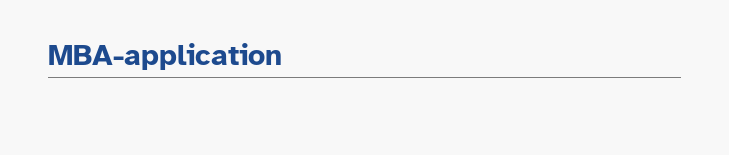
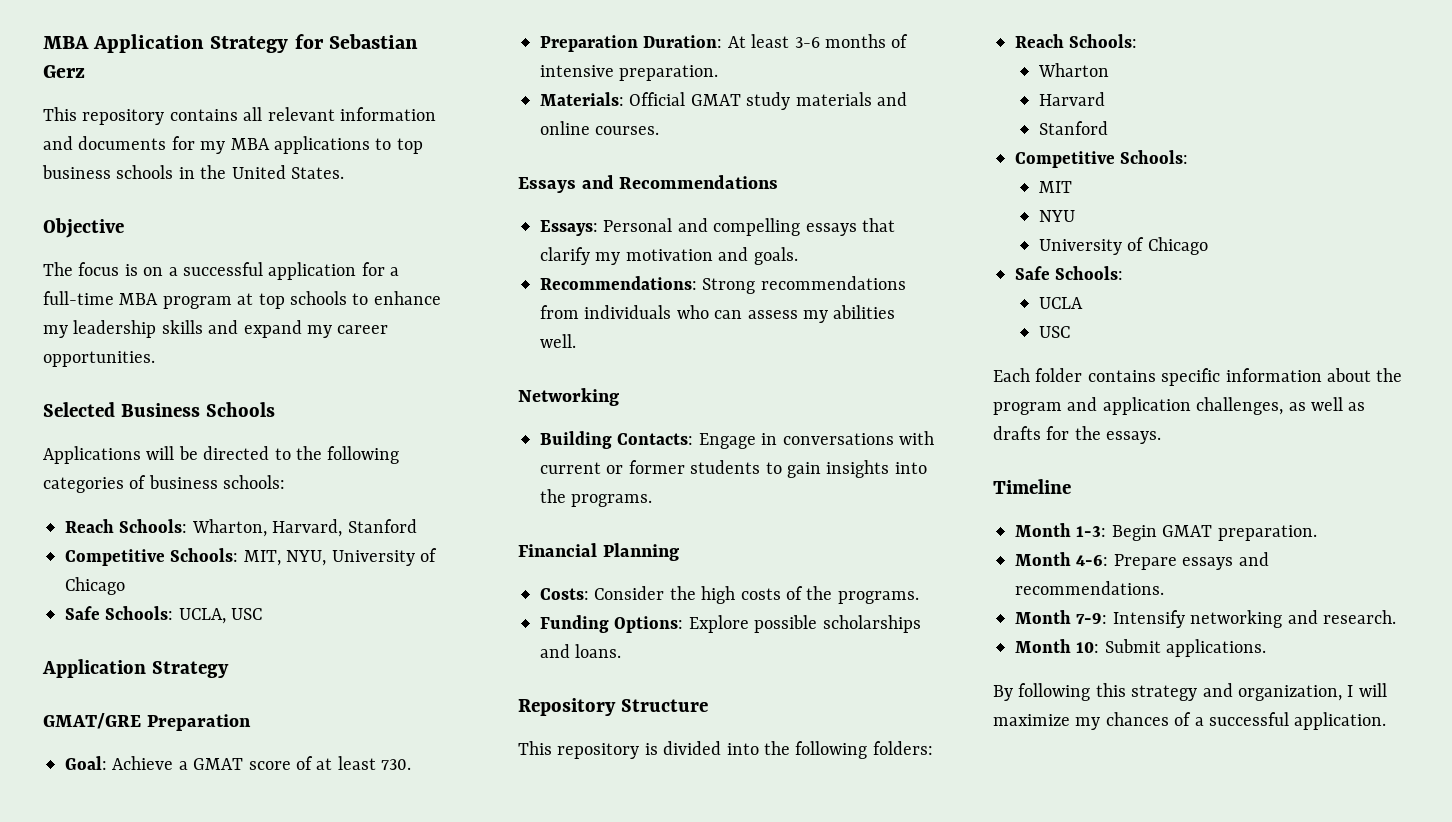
- MBA-application
+ MBA Application Strategy for Sebastian Gerz
+ This repository contains all relevant information and documents for my MBA applications to top business schools in the United States.
+ Objective
+ The focus is on a successful application for a full-time MBA program at top schools to enhance my leadership skills and expand my career opportunities.
+ Selected Business Schools
+ Applications will be directed to the following categories of business schools:
+ Reach Schools: Wharton, Harvard, Stanford
+ Competitive Schools: MIT, NYU, University of Chicago
+ Safe Schools: UCLA, USC
+ Application Strategy
+ GMAT/GRE Preparation
+ Goal: Achieve a GMAT score of at least 730.
+ Preparation Duration: At least 3-6 months of intensive preparation.
+ Materials: Official GMAT study materials and online courses.
+ Essays and Recommendations
+ Essays: Personal and compelling essays that clarify my motivation and goals.
+ Recommendations: Strong recommendations from individuals who can assess my abilities well.
+ Networking
+ Building Contacts: Engage in conversations with current or former students to gain insights into the programs.
+ Financial Planning
+ Costs: Consider the high costs of the programs.
+ Funding Options: Explore possible scholarships and loans.
+ Repository Structure
+ This repository is divided into the following folders:
+ Reach Schools:
+ Wharton
+ Harvard
+ Stanford
+ Competitive Schools:
+ MIT
+ NYU
+ University of Chicago
+ Safe Schools:
+ UCLA
+ USC
+ Each folder contains specific information about the program and application challenges, as well as drafts for the essays.
+ Timeline
+ Month 1-3: Begin GMAT preparation.
+ Month 4-6: Prepare essays and recommendations.
+ Month 7-9: Intensify networking and research.
+ Month 10: Submit applications.
+ By following this strategy and organization, I will maximize my chances of a successful application.

